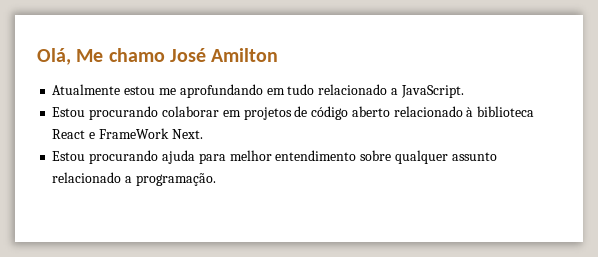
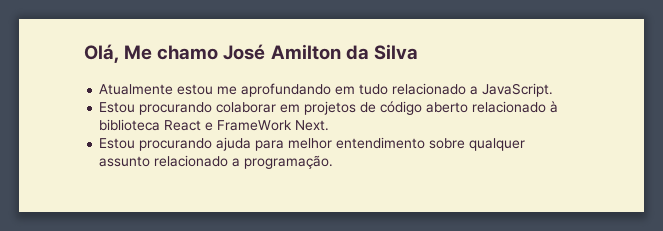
- Olá, Me chamo José Amilton
+ Olá, Me chamo José Amilton da Silva

